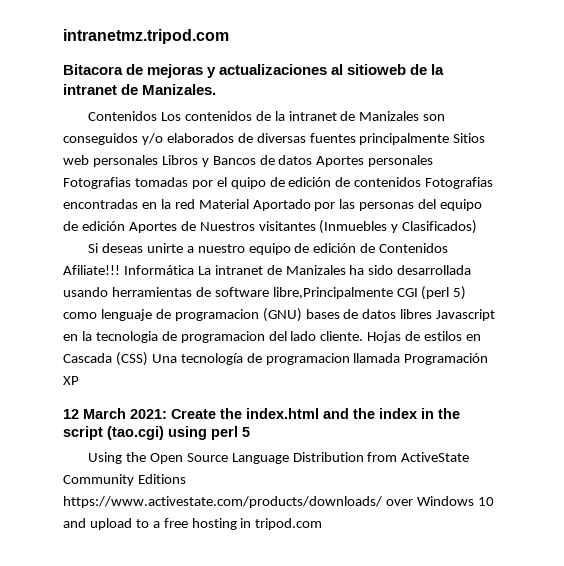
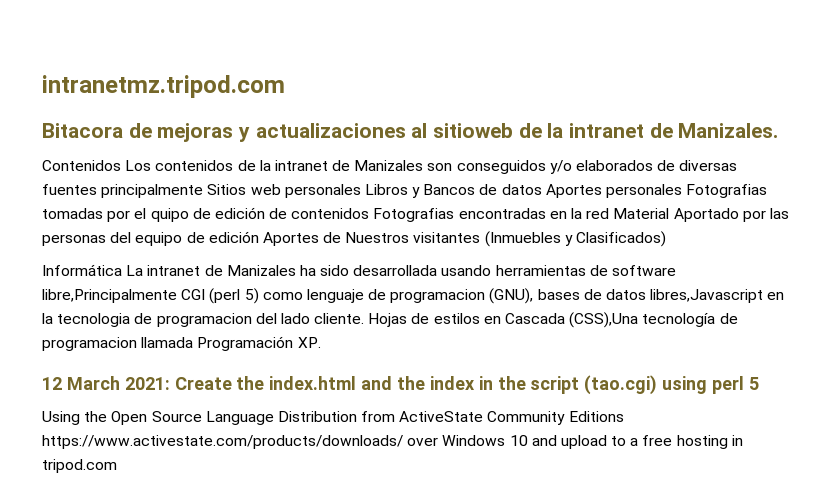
- Si deseas unirte a nuestro equipo de edición de Contenidos Afiliate!!! Informática La intranet de Manizales ha sido desarrollada usando herramientas de software libre,Principalmente CGI (perl 5) como lenguaje de programacion (GNU) bases de datos libres Javascript en la tecnologia de programacion del lado cliente.
+ Informática La intranet de Manizales ha sido desarrollada usando herramientas de software libre,Principalmente CGI (perl 5) como lenguaje de programacion (GNU), bases de datos libres,Javascript en la tecnologia de programacion del lado cliente.
- Hojas de estilos en Cascada (CSS) Una tecnología de programacion llamada Programación XP
+ Hojas de estilos en Cascada (CSS),Una tecnología de programacion llamada Programación XP.

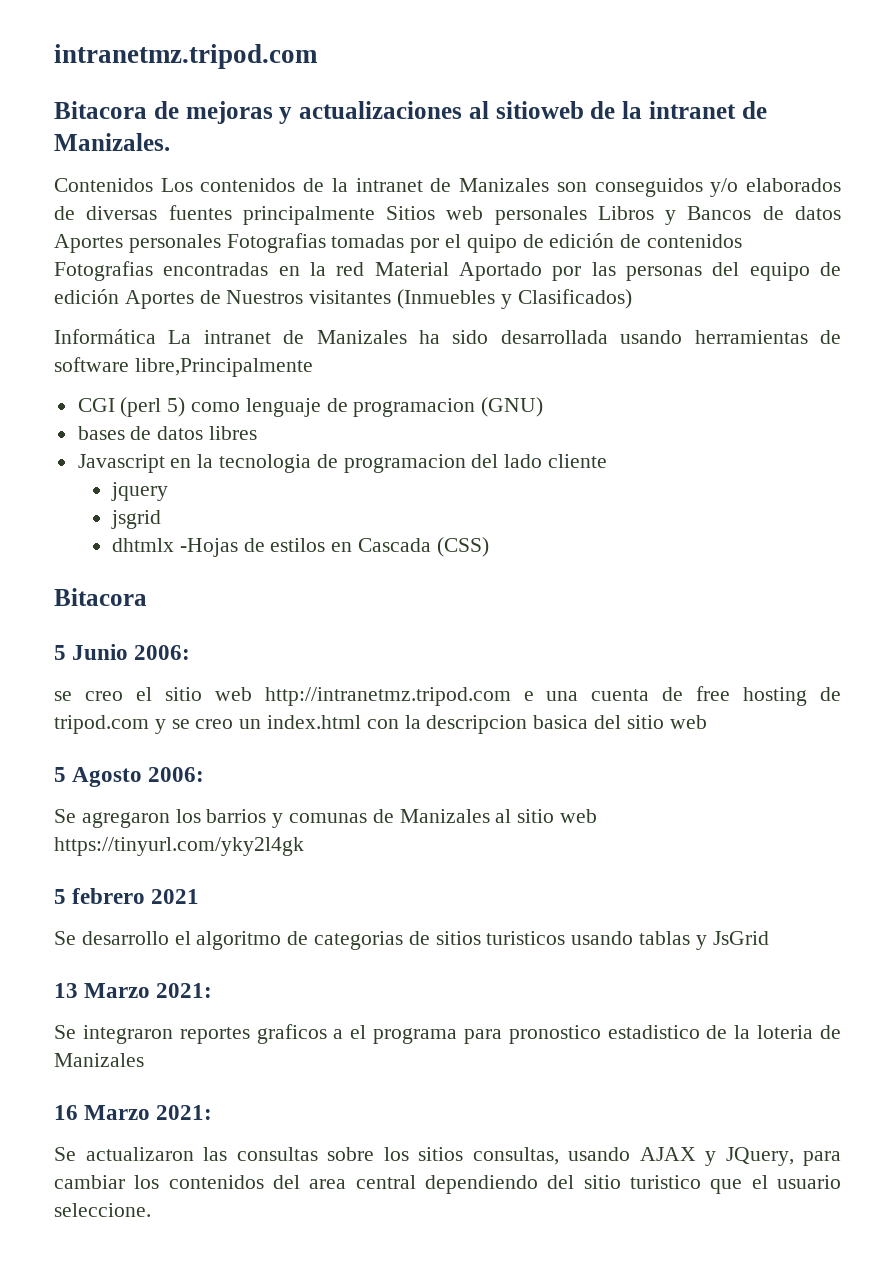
- Informática La intranet de Manizales ha sido desarrollada usando herramientas de software libre,Principalmente CGI (perl 5) como lenguaje de programacion (GNU), bases de datos libres,Javascript en la tecnologia de programacion del lado cliente. Hojas de estilos en Cascada (CSS),Una tecnología de programacion llamada Programación XP.
- 12 March 2021: Create the index.html and the index in the script (tao.cgi) using perl 5
- Using the Open Source Language Distribution from ActiveState Community Editions https://www.activestate.com/products/downloads/ over Windows 10 and upload to a free hosting in tripod.com
+ Informática La intranet de Manizales ha sido desarrollada usando herramientas de software libre,Principalmente
+ CGI (perl 5) como lenguaje de programacion (GNU)
+ bases de datos libres
+ Javascript en la tecnologia de programacion del lado cliente
+ jquery
+ jsgrid
+ dhtmlx -Hojas de estilos en Cascada (CSS)
+ Bitacora
+ 5 Junio 2006:
+ se creo el sitio web http://intranetmz.tripod.com e una cuenta de free hosting de tripod.com y se creo un index.html con la descripcion basica del sitio web
+ 5 Agosto 2006:
+ Se agregaron los barrios y comunas de Manizales al sitio web https://tinyurl.com/yky2l4gk
+ 5 febrero 2021
+ Se desarrollo el algoritmo de categorias de sitios turisticos usando tablas y JsGrid
+ 13 Marzo 2021:
+ Se integraron reportes graficos a el programa para pronostico estadistico de la loteria de Manizales
+ 16 Marzo 2021:
+ Se actualizaron las consultas sobre los sitios consultas, usando AJAX y JQuery, para cambiar los contenidos del area central dependiendo del sitio turistico que el usuario seleccione.

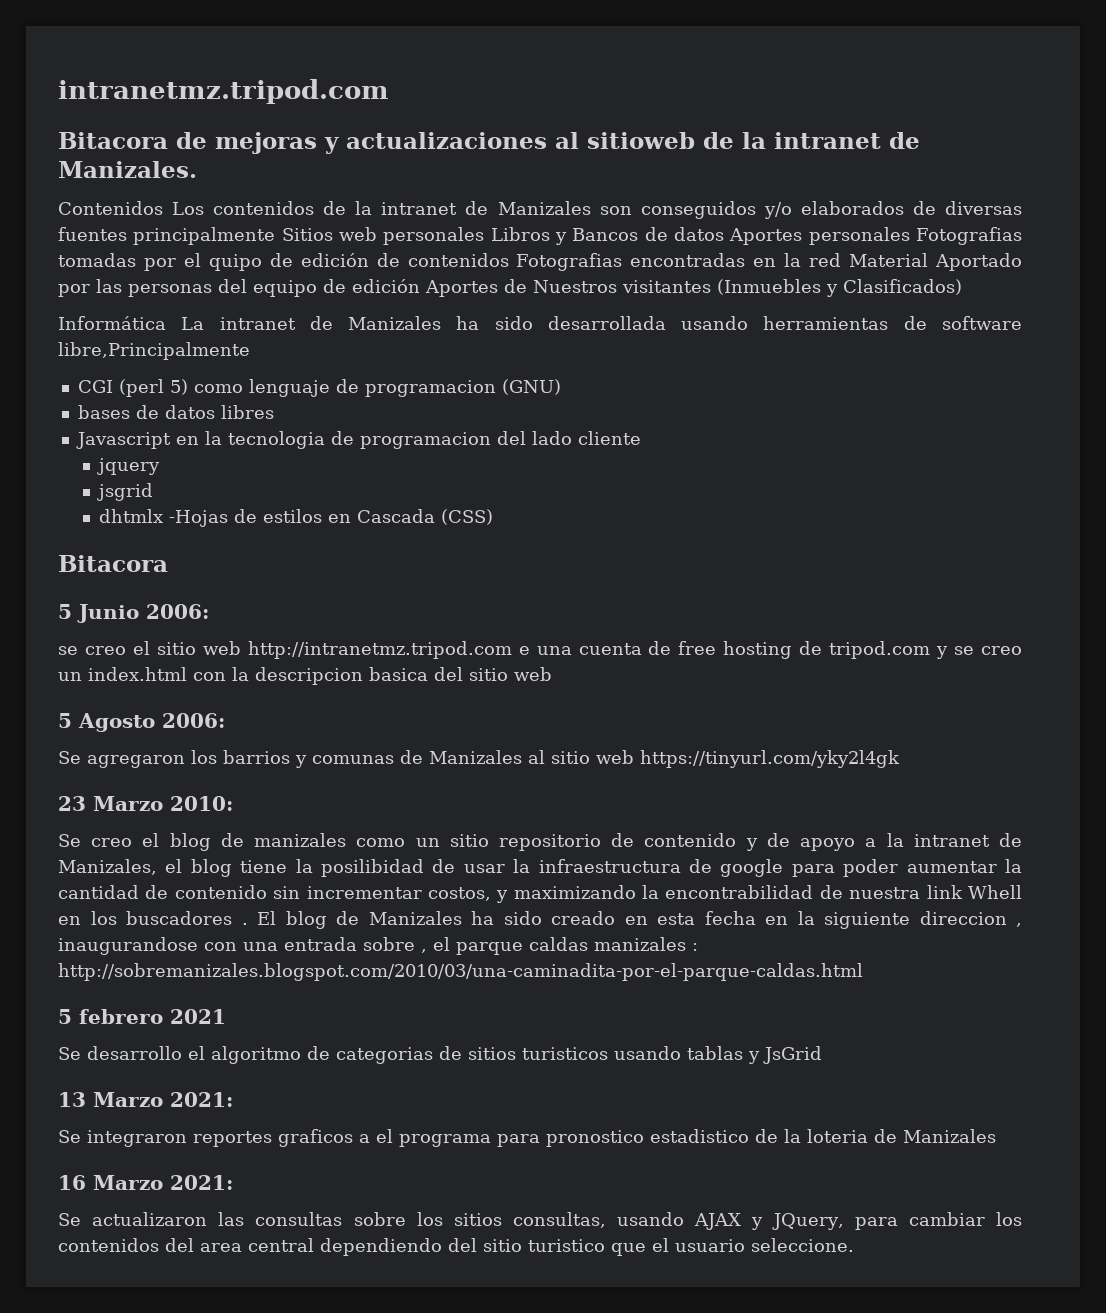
+ 23 Marzo 2010:
+ Se creo el blog de manizales como un sitio repositorio de contenido y de apoyo a la intranet de Manizales, el blog tiene la posilibidad de usar la infraestructura de google para poder aumentar la cantidad de contenido sin incrementar costos, y maximizando la encontrabilidad de nuestra link Whell en los buscadores . El blog de Manizales ha sido creado en esta fecha en la siguiente direccion , inaugurandose con una entrada sobre , el parque caldas manizales : http://sobremanizales.blogspot.com/2010/03/una-caminadita-por-el-parque-caldas.html

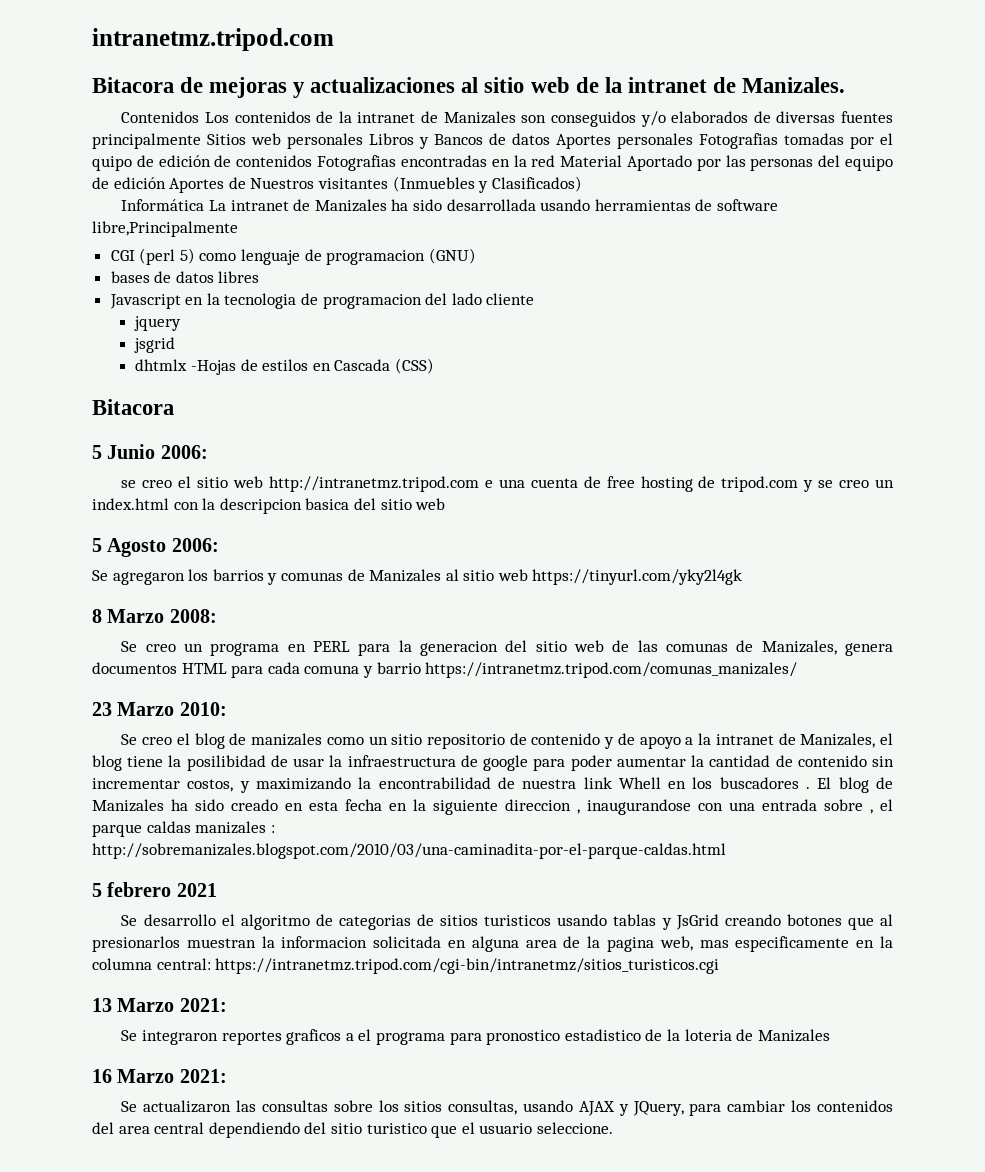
- Bitacora de mejoras y actualizaciones al sitioweb de la intranet de Manizales.
+ Bitacora de mejoras y actualizaciones al sitio web de la intranet de Manizales.
+ 8 Marzo 2008:
+ Se creo un programa en PERL para la generacion del sitio web de las comunas de Manizales, genera documentos HTML para cada comuna y barrio https://intranetmz.tripod.com/comunas_manizales/
- Se desarrollo el algoritmo de categorias de sitios turisticos usando tablas y JsGrid
+ Se desarrollo el algoritmo de categorias de sitios turisticos usando tablas y JsGrid creando botones que al presionarlos muestran la informacion solicitada en alguna area de la pagina web, mas especificamente en la columna central: https://intranetmz.tripod.com/cgi-bin/intranetmz/sitios_turisticos.cgi

